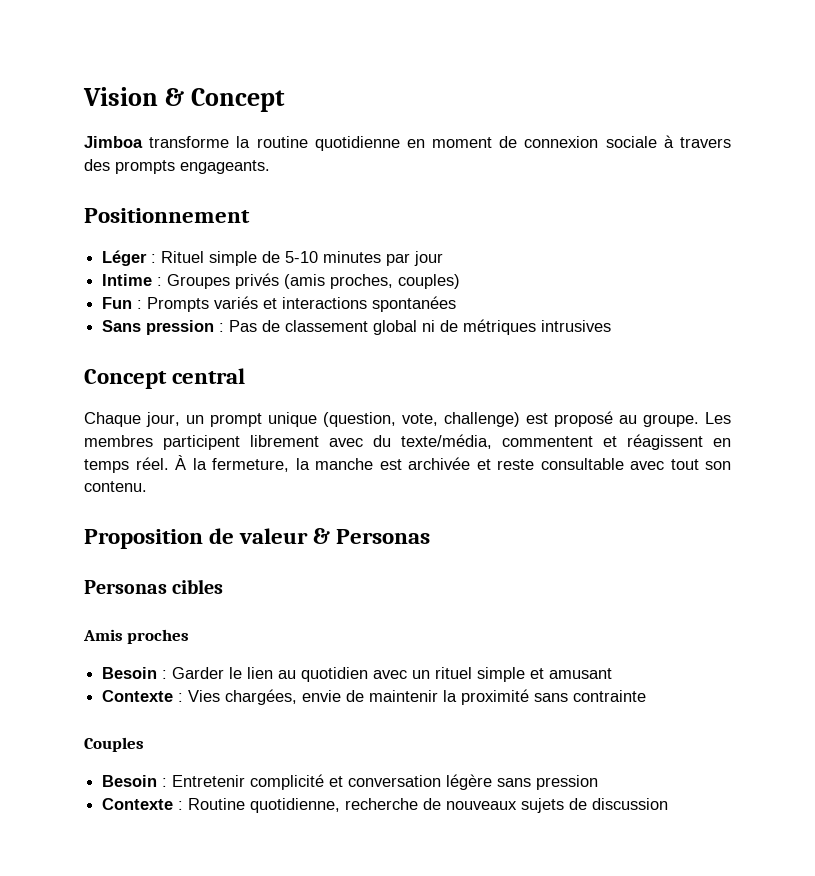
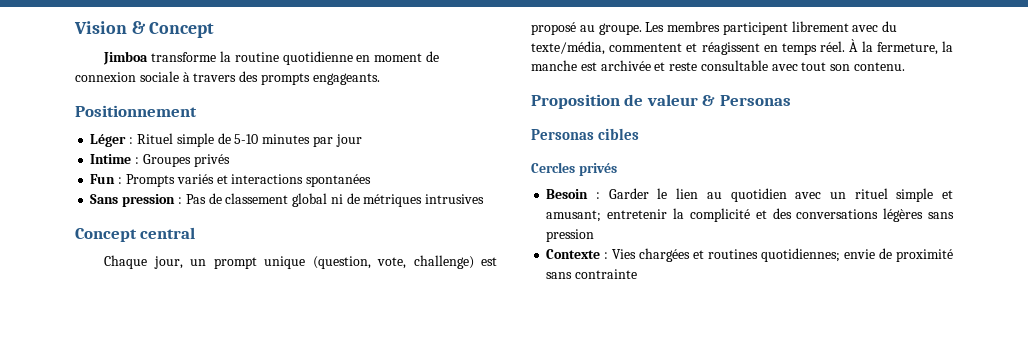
- Intime : Groupes privés (amis proches, couples)
+ Intime : Groupes privés
- Amis proches
+ Cercles privés
- Besoin : Garder le lien au quotidien avec un rituel simple et amusant
- Contexte : Vies chargées, envie de maintenir la proximité sans contrainte
- Couples
- Besoin : Entretenir complicité et conversation légère sans pression
- Contexte : Routine quotidienne, recherche de nouveaux sujets de discussion
+ Besoin : Garder le lien au quotidien avec un rituel simple et amusant; entretenir la complicité et des conversations légères sans pression
+ Contexte : Vies chargées et routines quotidiennes; envie de proximité sans contrainte

